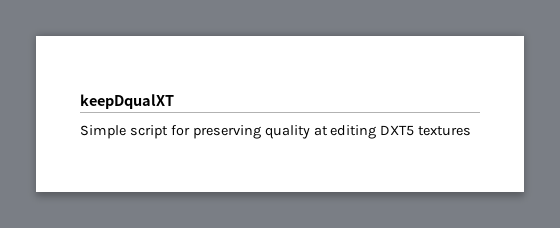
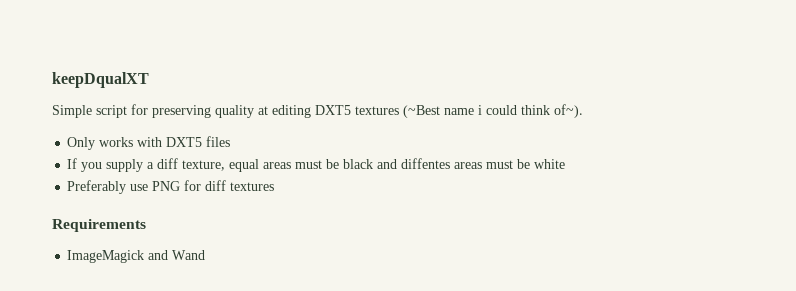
- Simple script for preserving quality at editing DXT5 textures
+ Simple script for preserving quality at editing DXT5 textures (~Best name i could think of~).
+ Only works with DXT5 files
+ If you supply a diff texture, equal areas must be black and diffentes areas must be white
+ Preferably use PNG for diff textures
+ Requirements
+ ImageMagick and Wand

